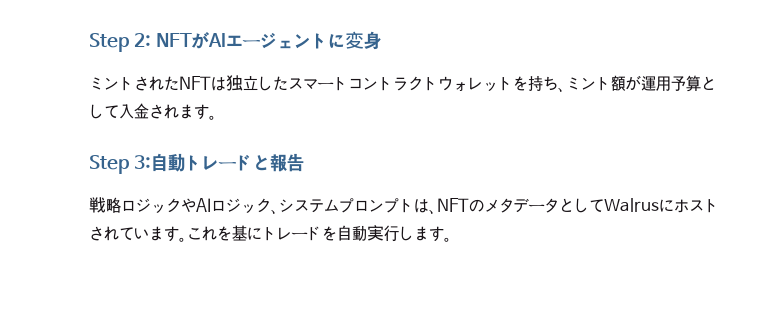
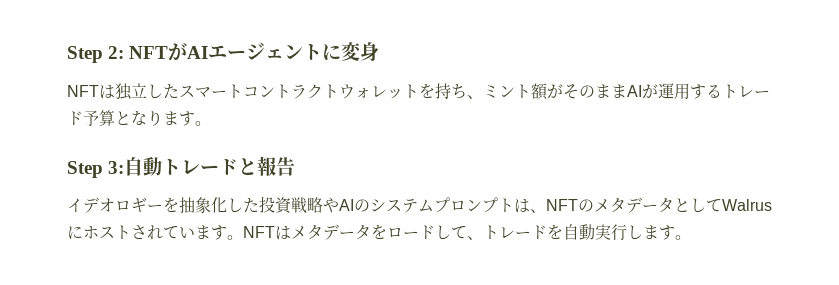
- ミントされたNFTは独立したスマートコントラクトウォレットを持ち、ミント額が運用予算として入金されます。
+ NFTは独立したスマートコントラクトウォレットを持ち、ミント額がそのままAIが運用するトレード予算となります。
- 戦略ロジックやAIロジック、システムプロンプトは、NFTのメタデータとしてWalrusにホストされています。
+ イデオロギーを抽象化した投資戦略やAIのシステムプロンプトは、NFTのメタデータとしてWalrusにホストされています。
- これを基にトレードを自動実行します。
+ NFTはメタデータをロードして、トレードを自動実行します。

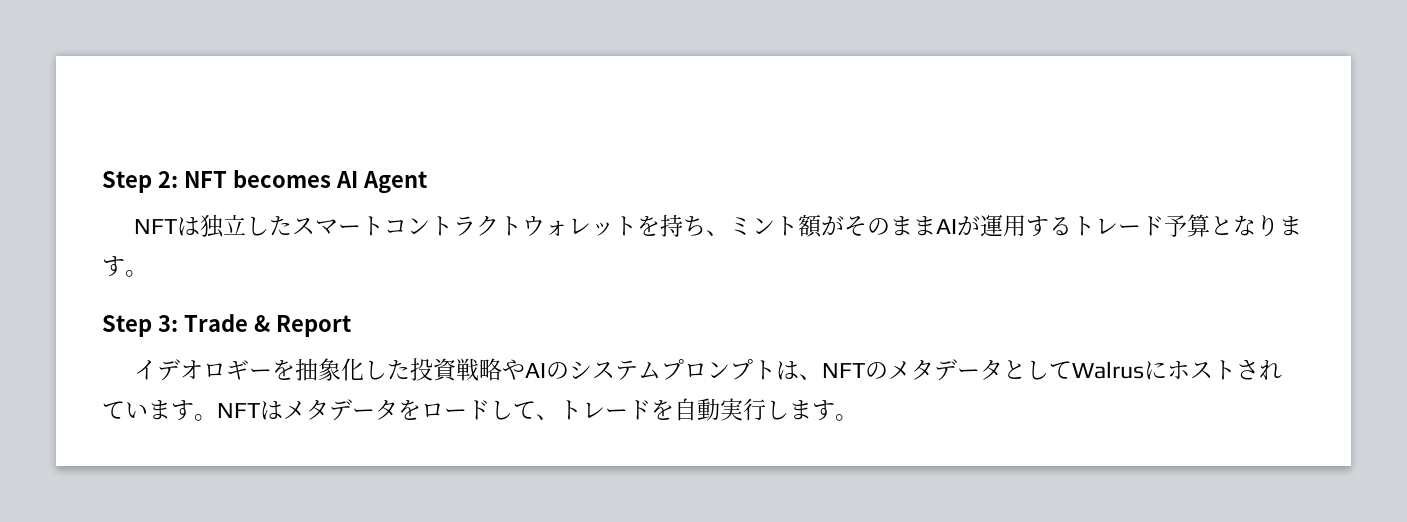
- Step 2: NFTがAIエージェントに変身
+ Step 2: NFT becomes AI Agent
- Step 3:自動トレードと報告
+ Step 3: Trade & Report

